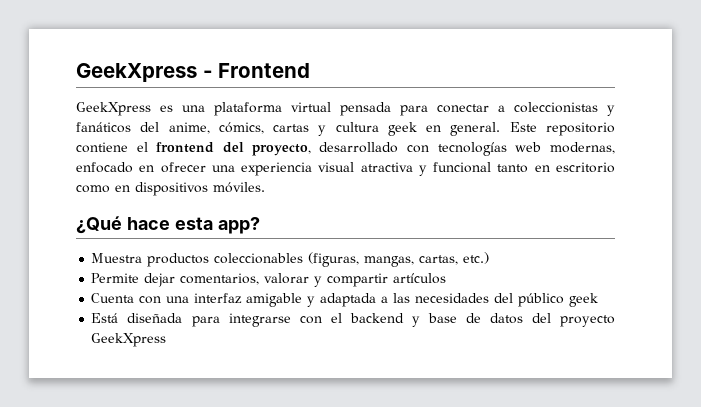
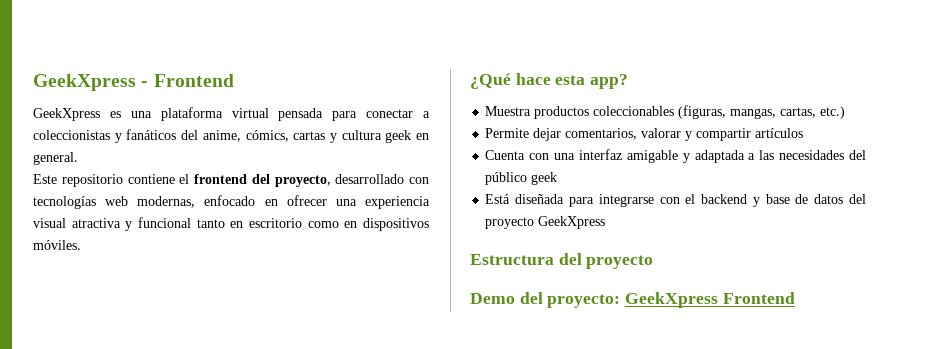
- GeekXpress es una plataforma virtual pensada para conectar a coleccionistas y fanáticos del anime, cómics, cartas y cultura geek en general. Este repositorio contiene el frontend del proyecto, desarrollado con tecnologías web modernas, enfocado en ofrecer una experiencia visual atractiva y funcional tanto en escritorio como en dispositivos móviles.
+ GeekXpress es una plataforma virtual pensada para conectar a coleccionistas y fanáticos del anime, cómics, cartas y cultura geek en general.
+ Este repositorio contiene el frontend del proyecto, desarrollado con tecnologías web modernas, enfocado en ofrecer una experiencia visual atractiva y funcional tanto en escritorio como en dispositivos móviles.
+ Estructura del proyecto
+ Demo del proyecto: GeekXpress Frontend

